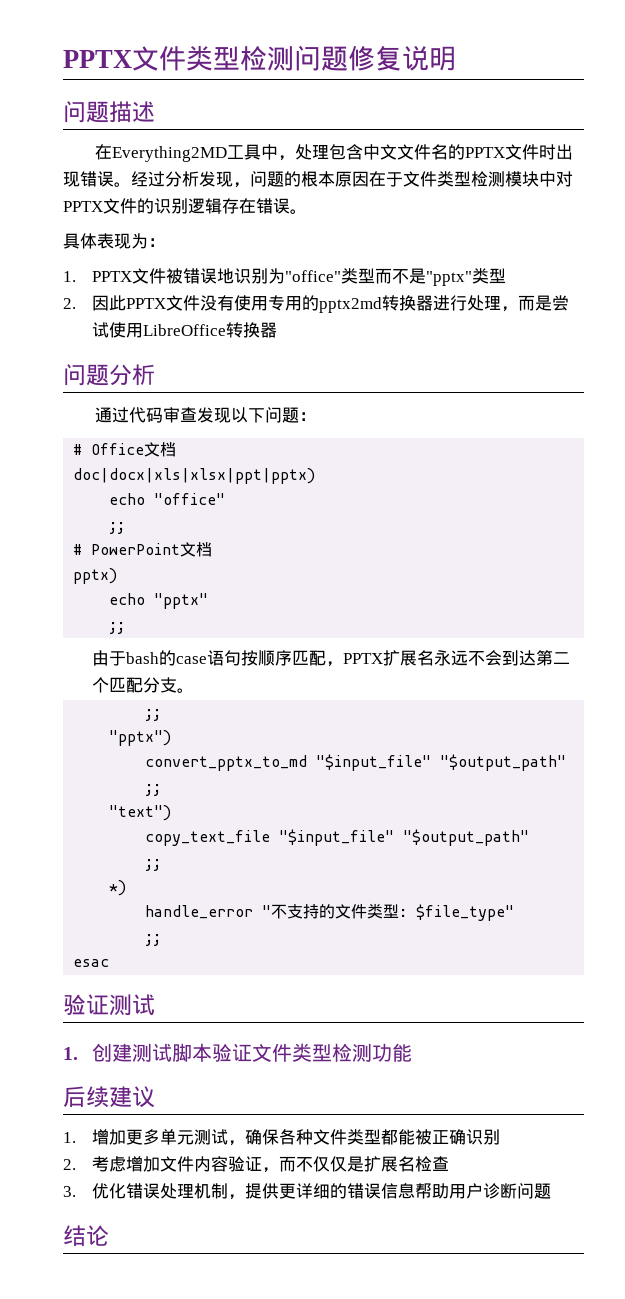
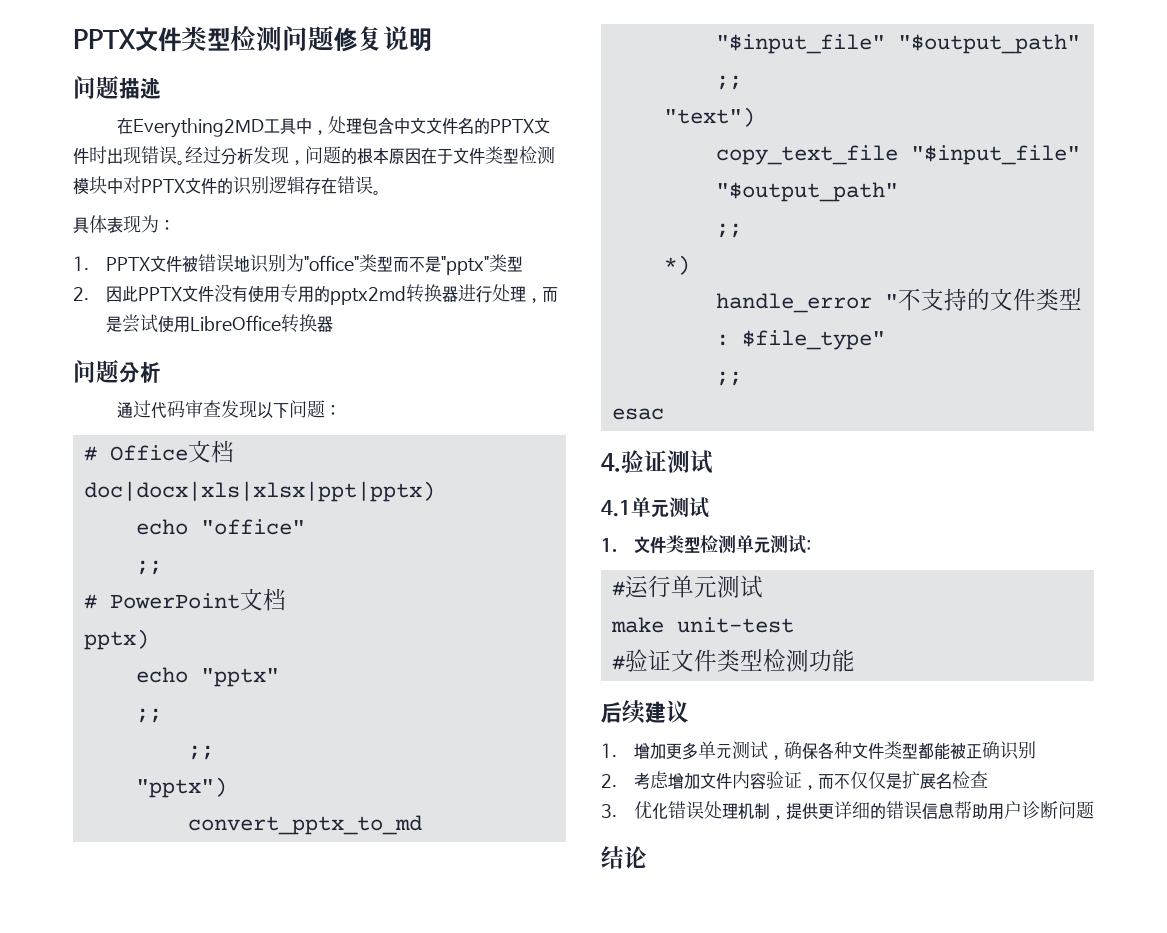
- 由于bash的case语句按顺序匹配，PPTX扩展名永远不会到达第二个匹配分支。
- 验证测试
+ 4.验证测试
- 1.创建测试脚本验证文件类型检测功能
+ 4.1单元测试
+ 1.文件类型检测单元测试:
+ #运行单元测试
+ make unit-test
+ #验证文件类型检测功能

